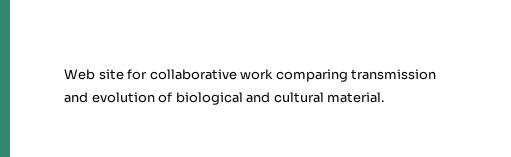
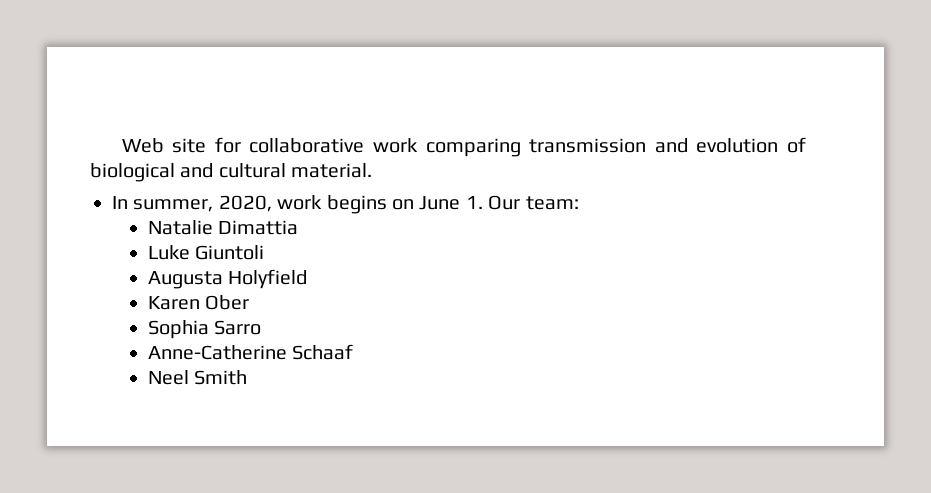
+ In summer, 2020, work begins on June 1. Our team:
+ Natalie Dimattia
+ Luke Giuntoli
+ Augusta Holyfield
+ Karen Ober
+ Sophia Sarro
+ Anne-Catherine Schaaf
+ Neel Smith

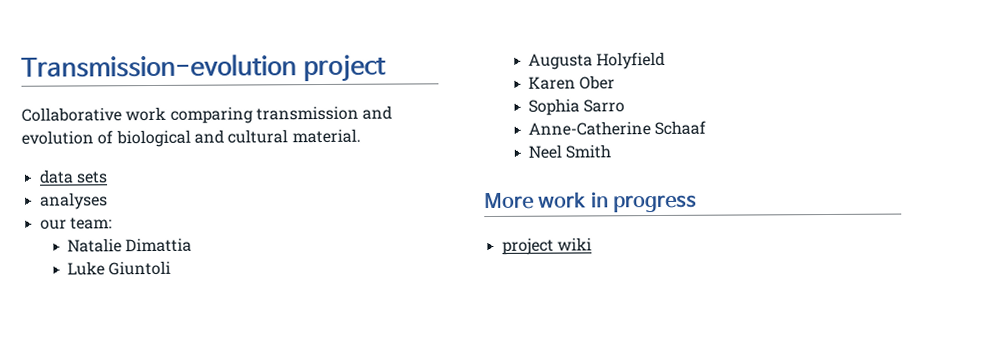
- Web site for collaborative work comparing transmission and evolution of biological and cultural material.
+ Transmission-evolution project
+ Collaborative work comparing transmission and evolution of biological and cultural material.
- In summer, 2020, work begins on June 1. Our team:
+ data sets
+ analyses
+ our team:
+ More work in progress
+ project wiki

